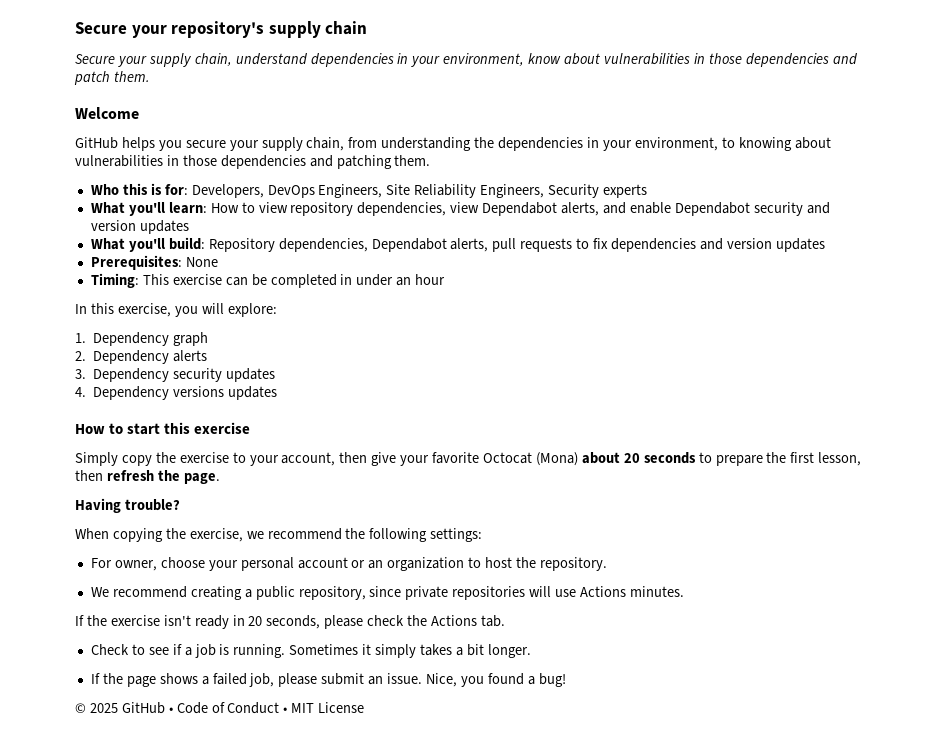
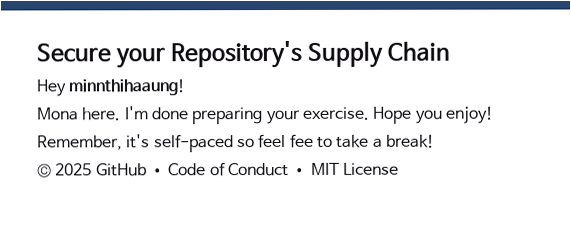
- Secure your repository's supply chain
- Secure your supply chain, understand dependencies in your environment, know about vulnerabilities in those dependencies and patch them.
- Welcome
- GitHub helps you secure your supply chain, from understanding the dependencies in your environment, to knowing about vulnerabilities in those dependencies and patching them.
- Who this is for: Developers, DevOps Engineers, Site Reliability Engineers, Security experts
- What you'll learn: How to view repository dependencies, view Dependabot alerts, and enable Dependabot security and version updates
- What you'll build: Repository dependencies, Dependabot alerts, pull requests to fix dependencies and version updates
- Prerequisites: None
- Timing: This exercise can be completed in under an hour
- In this exercise, you will explore:
- 1. Dependency graph
- 2. Dependency alerts
- 3. Dependency security updates
- 4. Dependency versions updates
- How to start this exercise
- Simply copy the exercise to your account, then give your favorite Octocat (Mona) about 20 seconds to prepare the first lesson, then refresh the page.
- Having trouble?
- When copying the exercise, we recommend the following settings:
- For owner, choose your personal account or an organization to host the repository.
- We recommend creating a public repository, since private repositories will use Actions minutes.
- If the exercise isn't ready in 20 seconds, please check the Actions tab.
- Check to see if a job is running. Sometimes it simply takes a bit longer.
- If the page shows a failed job, please submit an issue. Nice, you found a bug!
+ Secure your Repository's Supply Chain
+ Hey minnthihaaung!
+ Mona here. I'm done preparing your exercise. Hope you enjoy!
+ Remember, it's self-paced so feel fee to take a break!

